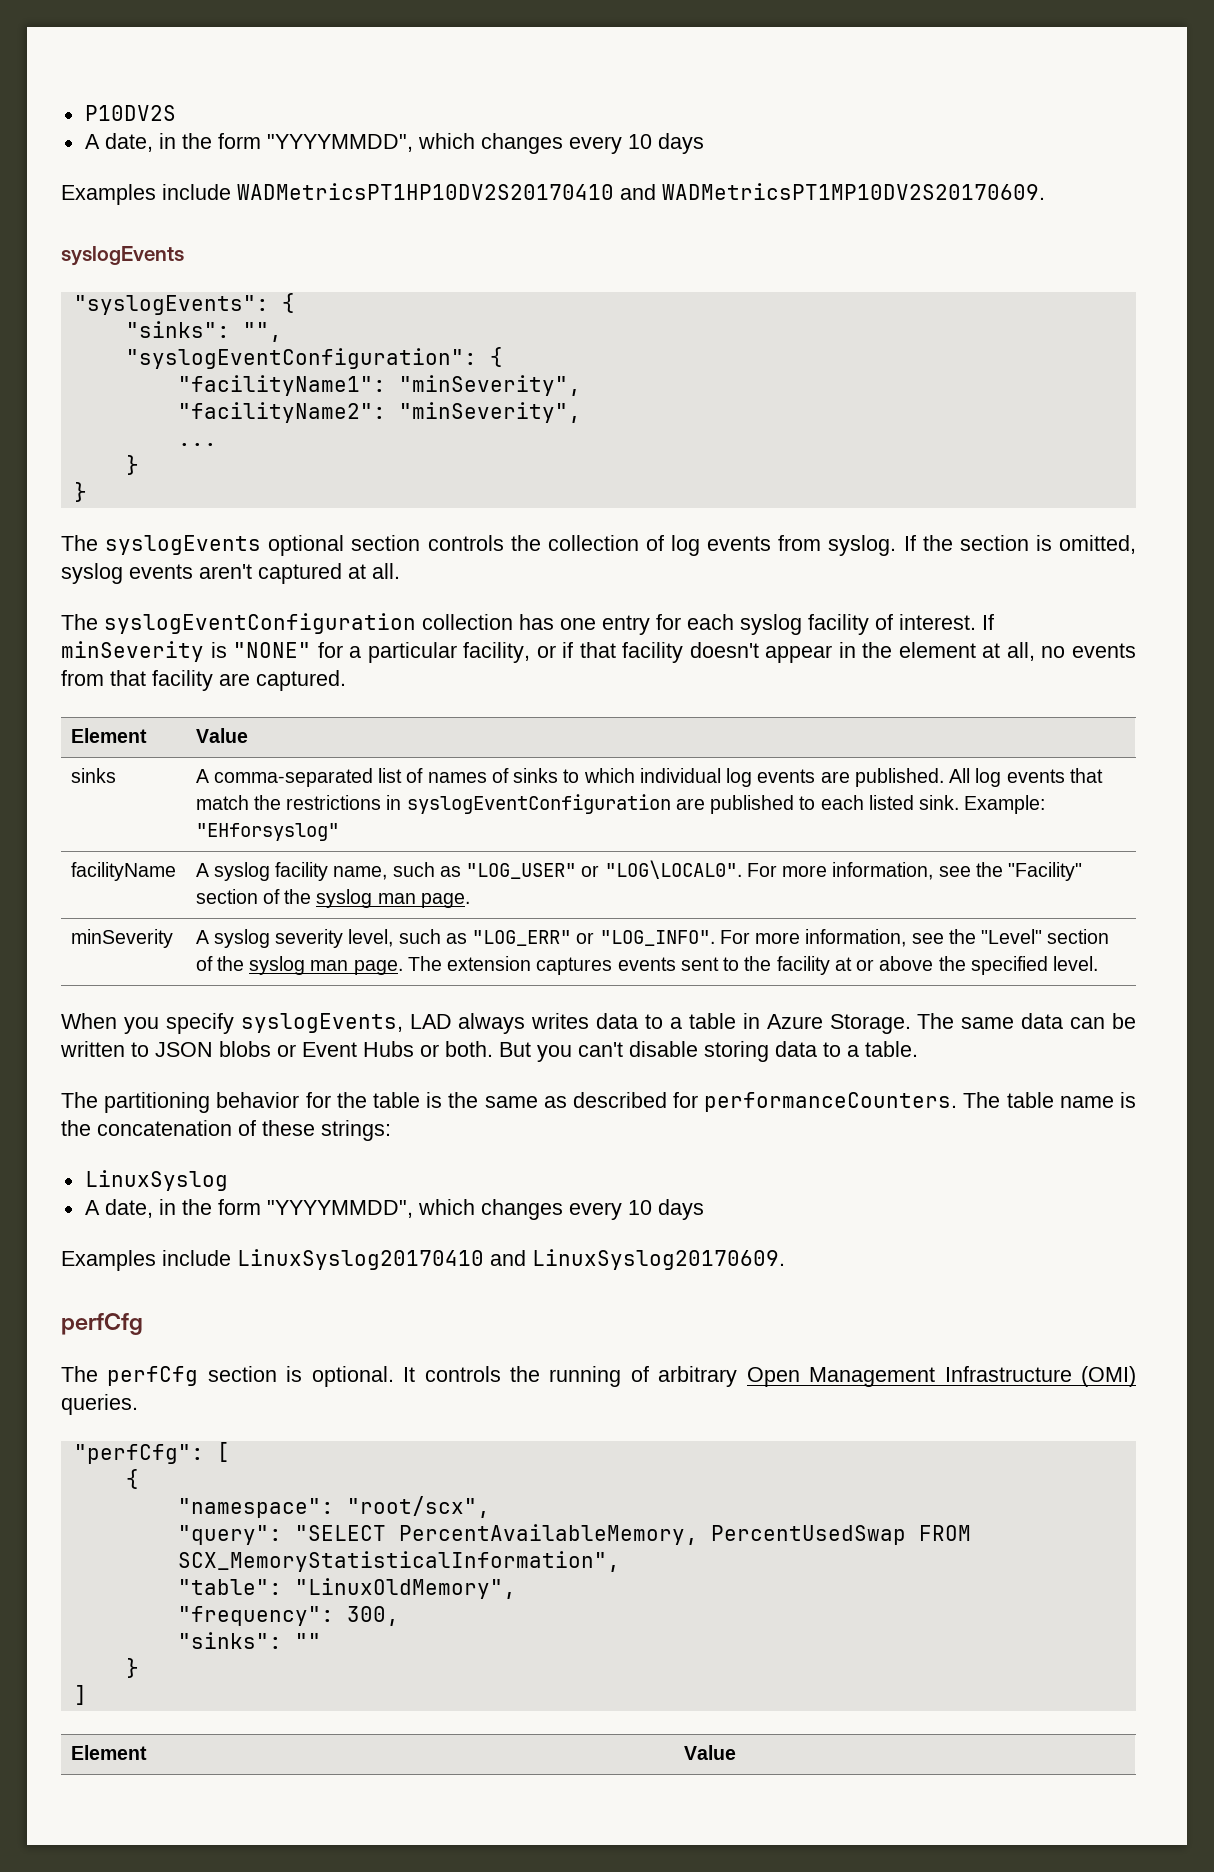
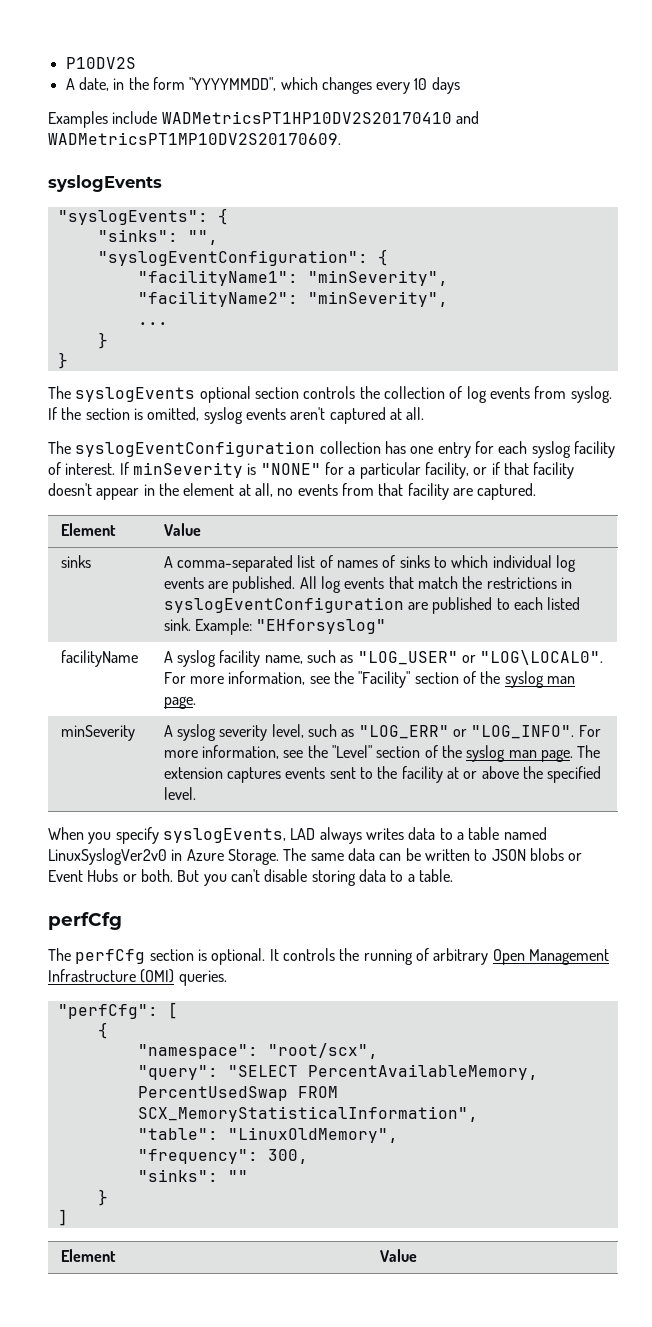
- When you specify syslogEvents, LAD always writes data to a table in Azure Storage.
+ When you specify syslogEvents, LAD always writes data to a table named LinuxSyslogVer2v0 in Azure Storage.
- The partitioning behavior for the table is the same as described for performanceCounters. The table name is the concatenation of these strings:
- LinuxSyslog
- A date, in the form "YYYYMMDD", which changes every 10 days
- Examples include LinuxSyslog20170410 and LinuxSyslog20170609.

